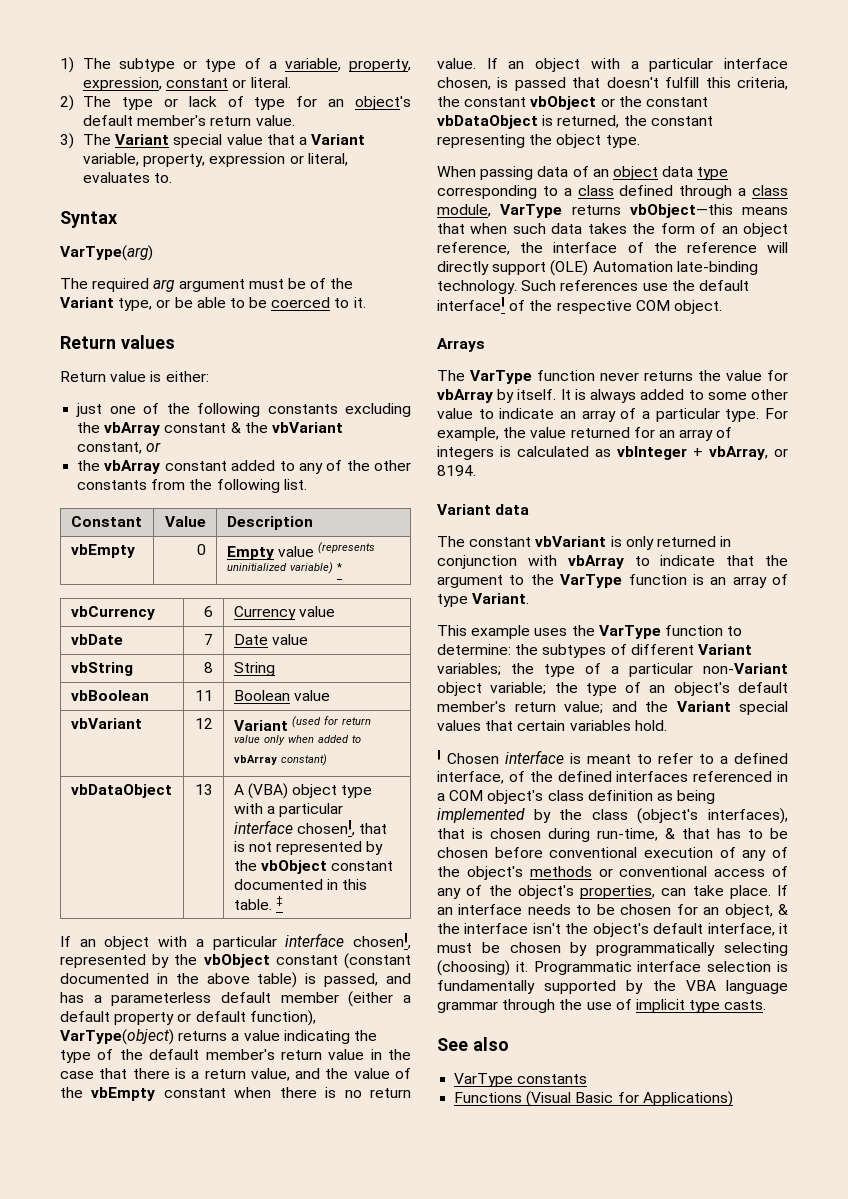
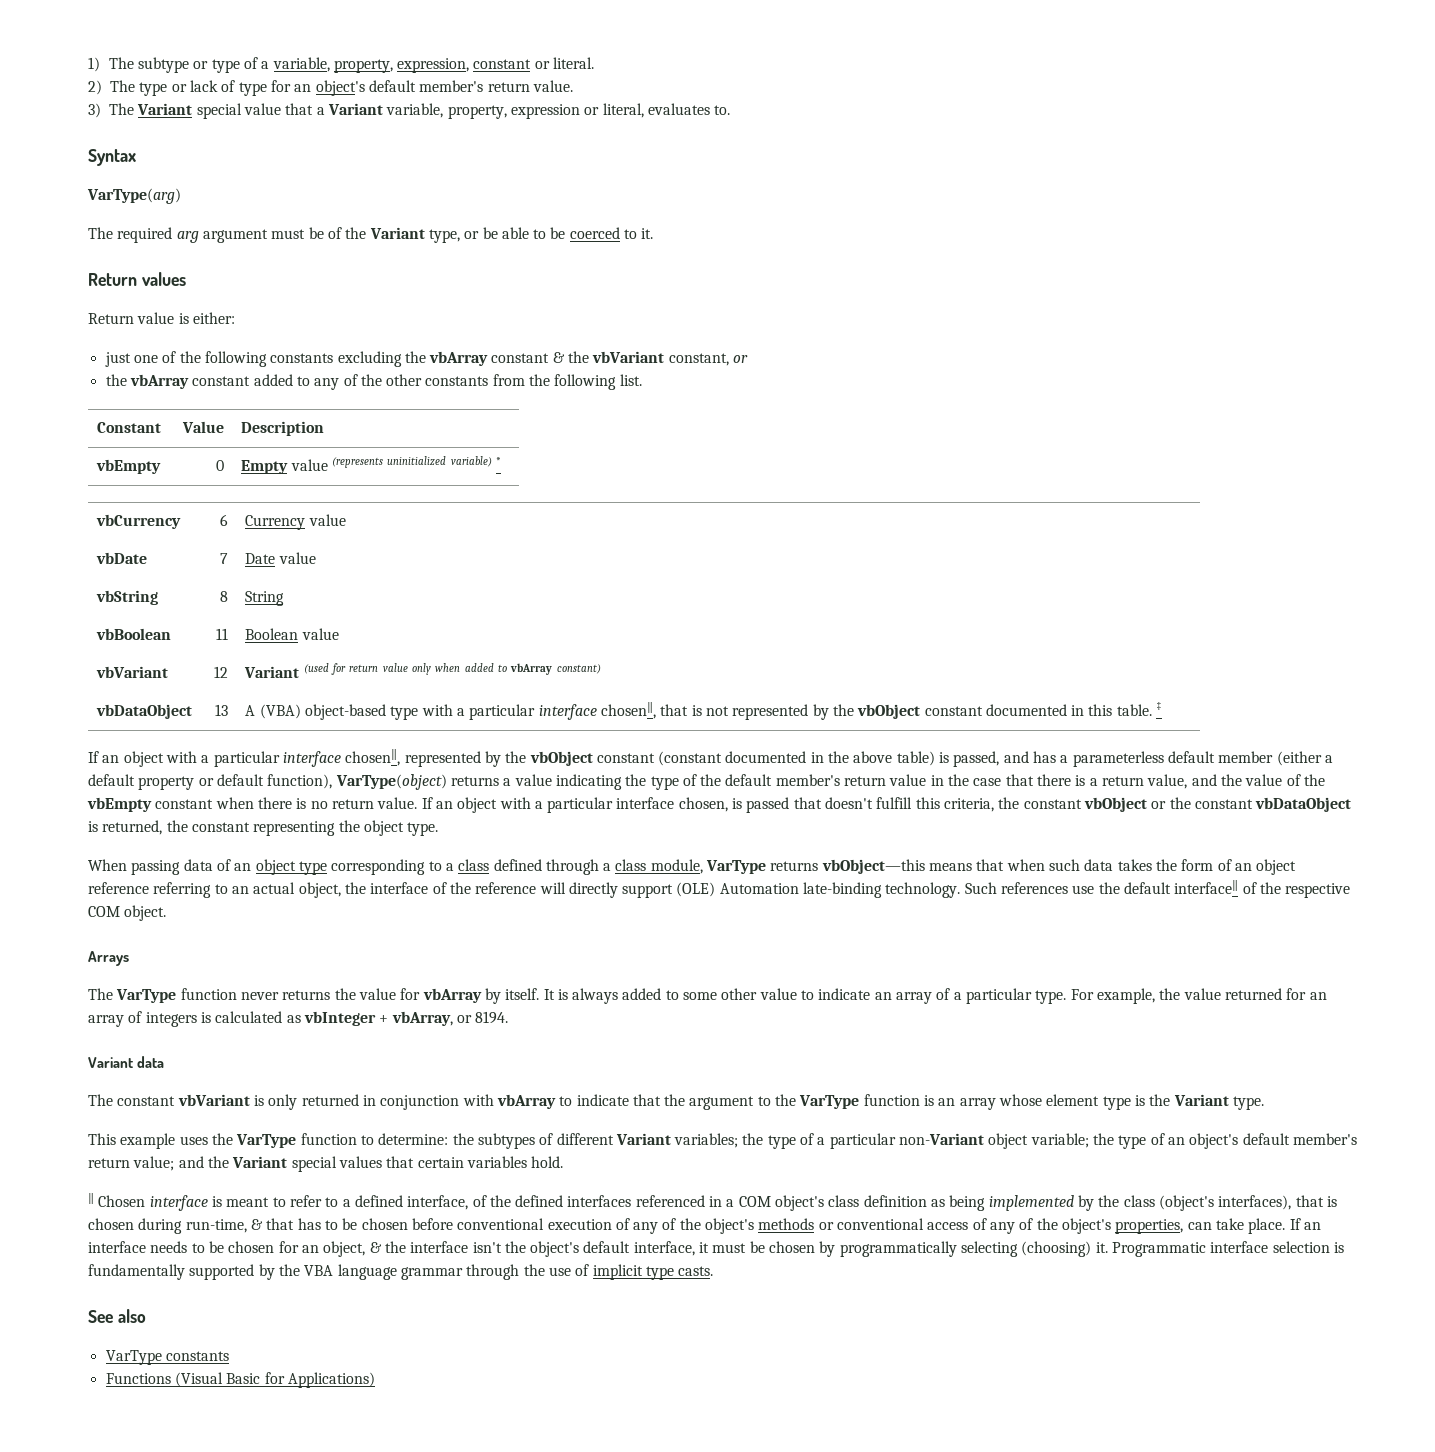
- vbDataObject | 13 | A (VBA) object type with a particular interface chosen‖, that is not represented by the vbObject constant documented in this table. ‡
+ vbDataObject | 13 | A (VBA) object-based type with a particular interface chosen‖, that is not represented by the vbObject constant documented in this table. ‡
- When passing data of an object data type corresponding to a class defined through a class module, VarType returns vbObject—this means that when such data takes the form of an object reference, the interface of the reference will directly support (OLE) Automation late-binding technology.
+ When passing data of an object type corresponding to a class defined through a class module, VarType returns vbObject—this means that when such data takes the form of an object reference referring to an actual object, the interface of the reference will directly support (OLE) Automation late-binding technology.
- The constant vbVariant is only returned in conjunction with vbArray to indicate that the argument to the VarType function is an array of type Variant.
+ The constant vbVariant is only returned in conjunction with vbArray to indicate that the argument to the VarType function is an array whose element type is the Variant type.

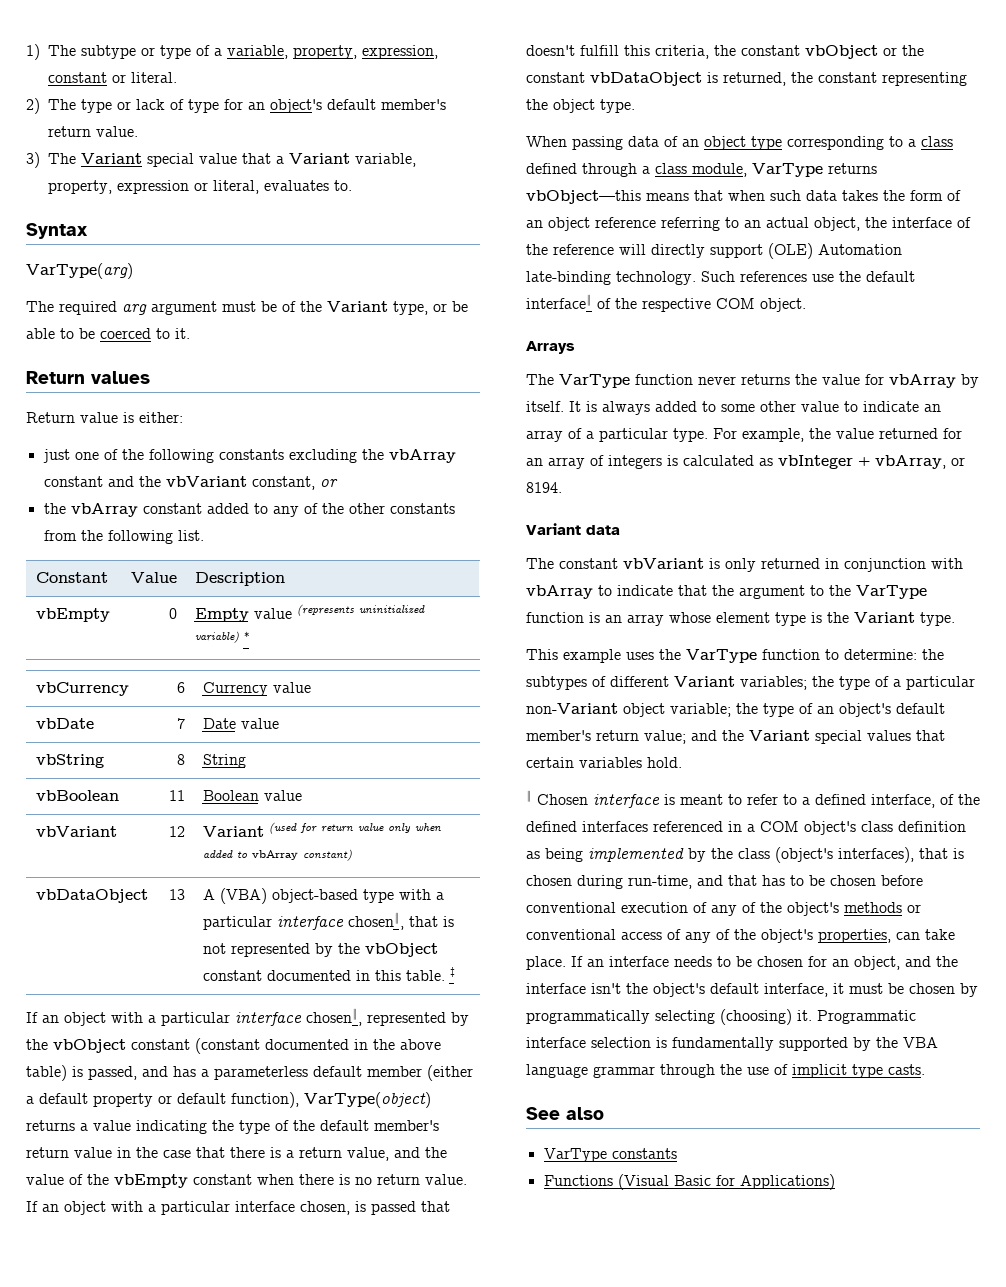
- just one of the following constants excluding the vbArray constant & the vbVariant constant, or
+ just one of the following constants excluding the vbArray constant and the vbVariant constant, or
- ‖ Chosen interface is meant to refer to a defined interface, of the defined interfaces referenced in a COM object's class definition as being implemented by the class (object's interfaces), that is chosen during run-time, & that has to be chosen before conventional execution of any of the object's methods or conventional access of any of the object's properties, can take place.
+ ‖ Chosen interface is meant to refer to a defined interface, of the defined interfaces referenced in a COM object's class definition as being implemented by the class (object's interfaces), that is chosen during run-time, and that has to be chosen before conventional execution of any of the object's methods or conventional access of any of the object's properties, can take place.
- If an interface needs to be chosen for an object, & the interface isn't the object's default interface, it must be chosen by programmatically selecting (choosing) it.
+ If an interface needs to be chosen for an object, and the interface isn't the object's default interface, it must be chosen by programmatically selecting (choosing) it.

